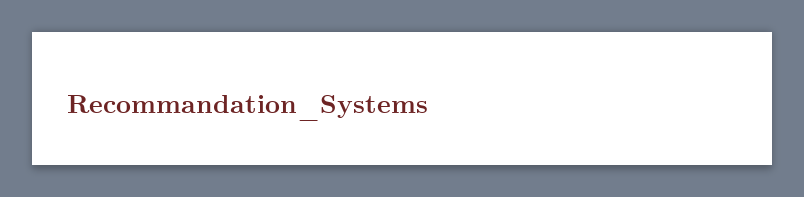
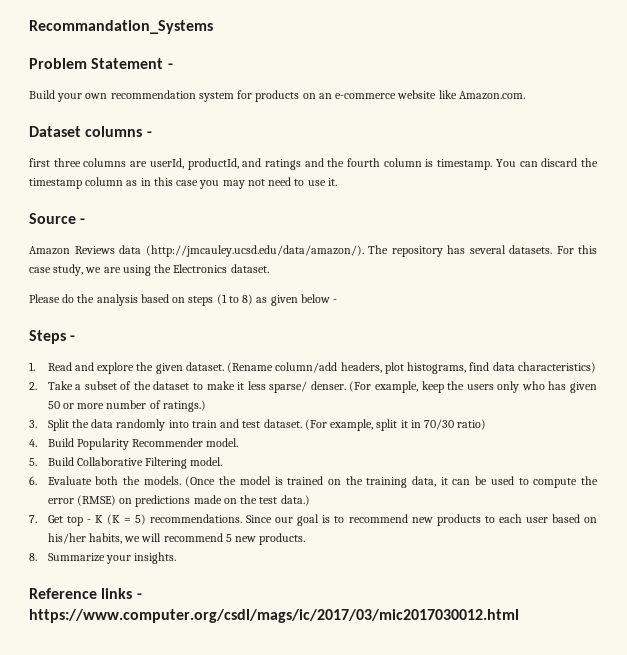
+ Problem Statement -
+ Build your own recommendation system for products on an e-commerce website like Amazon.com.
+ Dataset columns -
+ first three columns are userId, productId, and ratings and the fourth column is timestamp. You can discard the timestamp column as in this case you may not need to use it.
+ Source -
+ Amazon Reviews data (http://jmcauley.ucsd.edu/data/amazon/). The repository has several datasets. For this case study, we are using the Electronics dataset.
+ Please do the analysis based on steps (1 to 8) as given below -
+ Steps -
+ 1. Read and explore the given dataset. (Rename column/add headers, plot histograms, find data characteristics)
+ 2. Take a subset of the dataset to make it less sparse/ denser. (For example, keep the users only who has given 50 or more number of ratings.)
+ 3. Split the data randomly into train and test dataset. (For example, split it in 70/30 ratio)
+ 4. Build Popularity Recommender model.
+ 5. Build Collaborative Filtering model.
+ 6. Evaluate both the models. (Once the model is trained on the training data, it can be used to compute the error (RMSE) on predictions made on the test data.)
+ 7. Get top - K (K = 5) recommendations. Since our goal is to recommend new products to each user based on his/her habits, we will recommend 5 new products.
+ 8. Summarize your insights.
+ Reference links - https://www.computer.org/csdl/mags/ic/2017/03/mic2017030012.html

